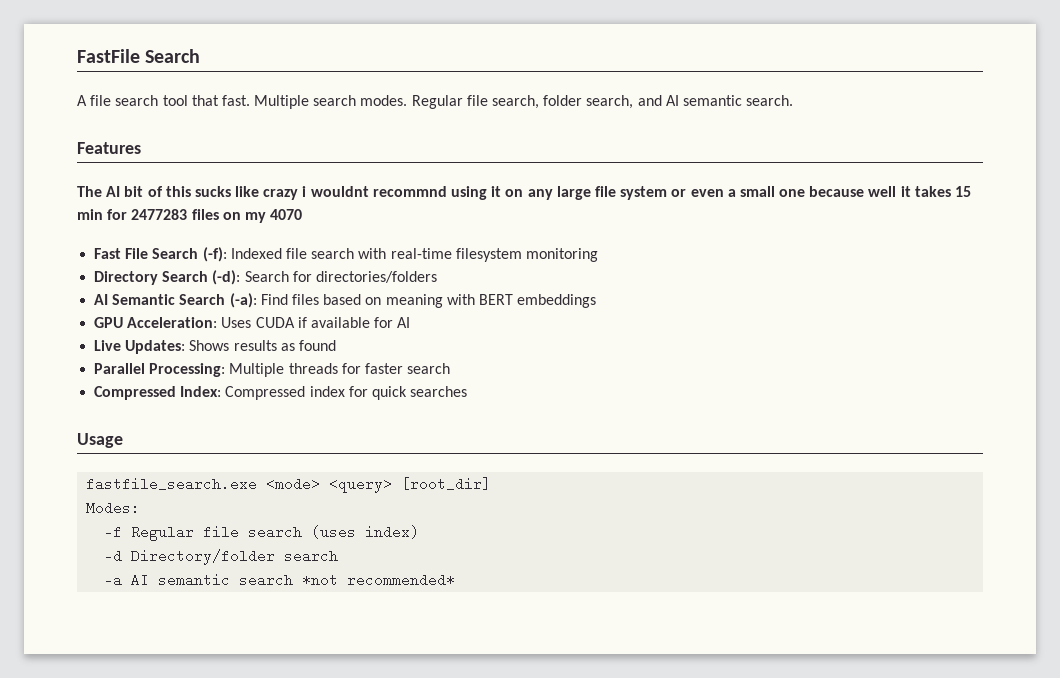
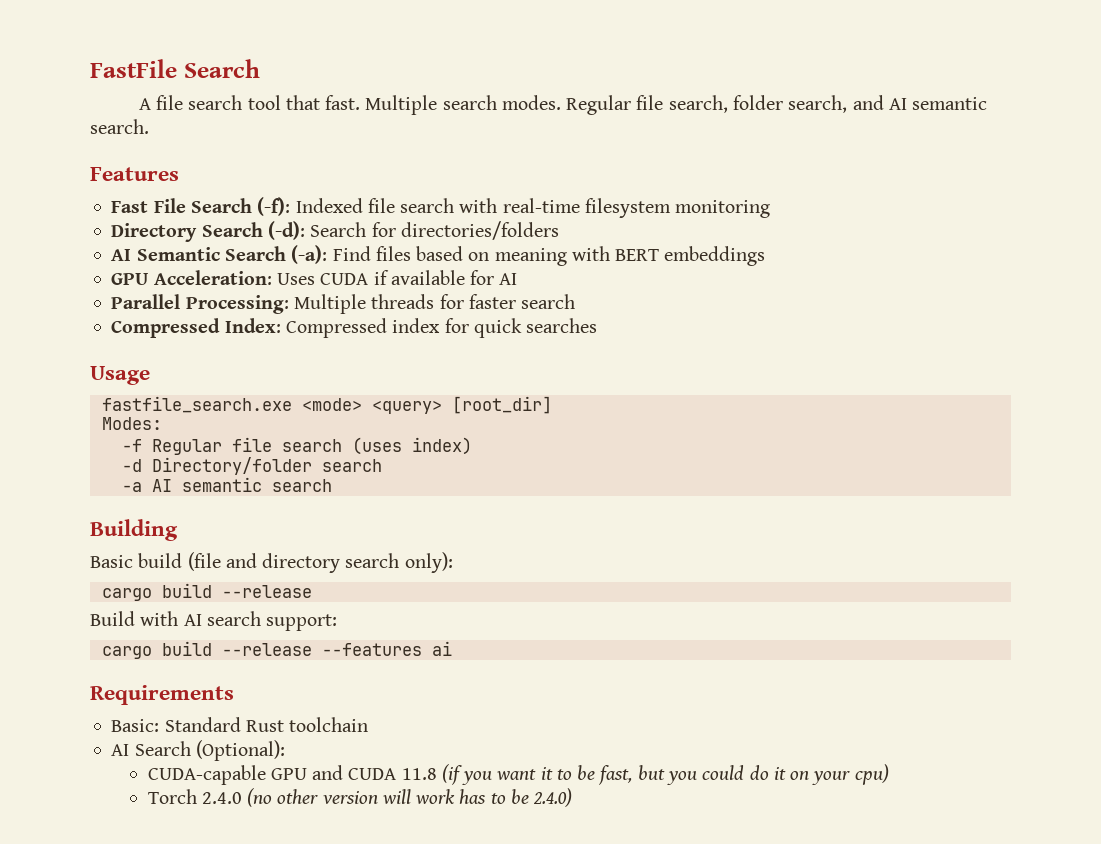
- The AI bit of this sucks like crazy i wouldnt recommnd using it on any large file system or even a small one because well it takes 15 min for 2477283 files on my 4070
- Live Updates: Shows results as found
- -a AI semantic search *not recommended*
+ -a AI semantic search
+ Building
+ Basic build (file and directory search only):
+ cargo build --release
+ Build with AI search support:
+ cargo build --release --features ai
+ Requirements
+ Basic: Standard Rust toolchain
+ AI Search (Optional):
+ CUDA-capable GPU and CUDA 11.8 (if you want it to be fast, but you could do it on your cpu)
+ Torch 2.4.0 (no other version will work has to be 2.4.0)

